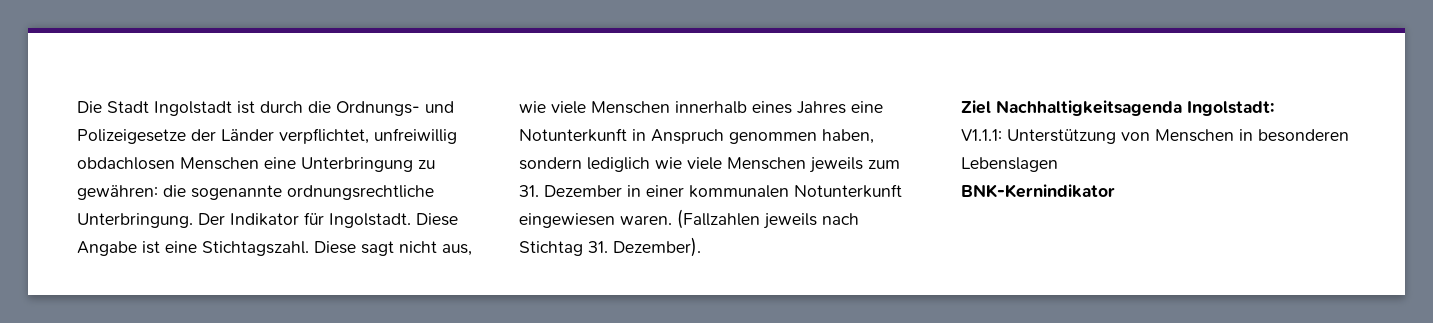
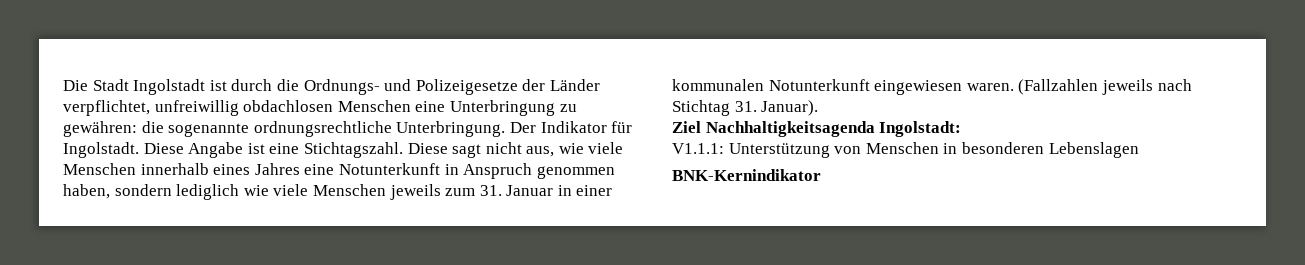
- Diese sagt nicht aus, wie viele Menschen innerhalb eines Jahres eine Notunterkunft in Anspruch genommen haben, sondern lediglich wie viele Menschen jeweils zum 31. Dezember in einer kommunalen Notunterkunft eingewiesen waren.
+ Diese sagt nicht aus, wie viele Menschen innerhalb eines Jahres eine Notunterkunft in Anspruch genommen haben, sondern lediglich wie viele Menschen jeweils zum 31. Januar in einer kommunalen Notunterkunft eingewiesen waren.
- (Fallzahlen jeweils nach Stichtag 31. Dezember).
+ (Fallzahlen jeweils nach Stichtag 31. Januar).

